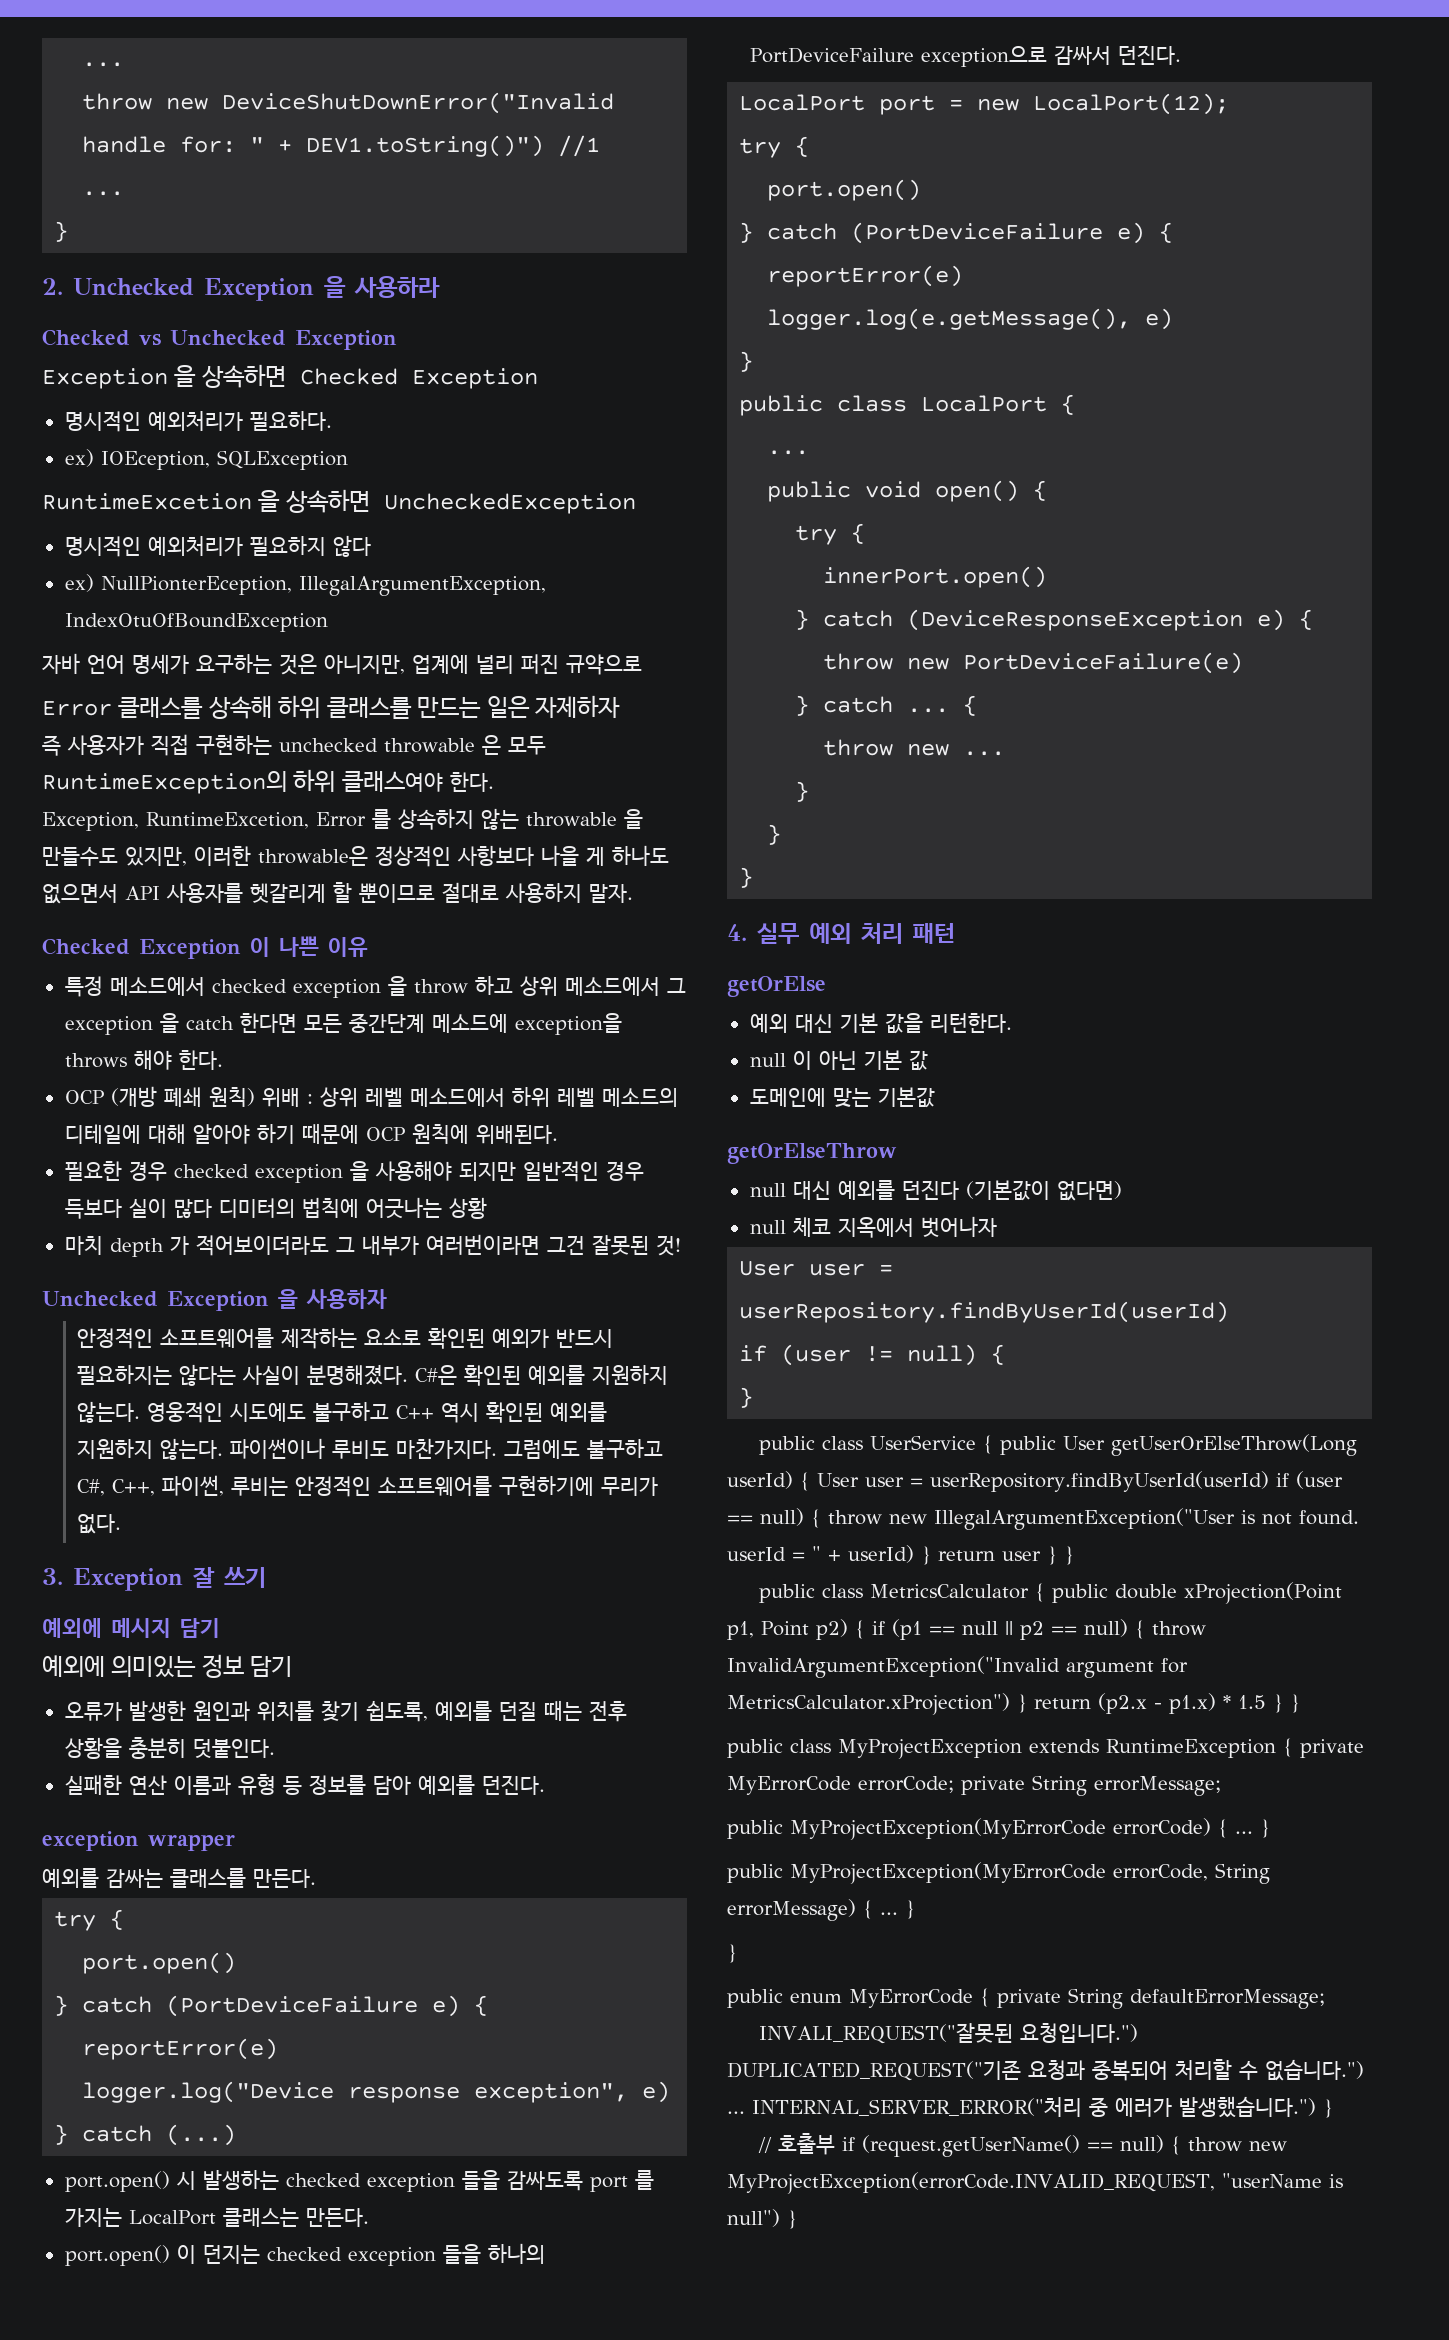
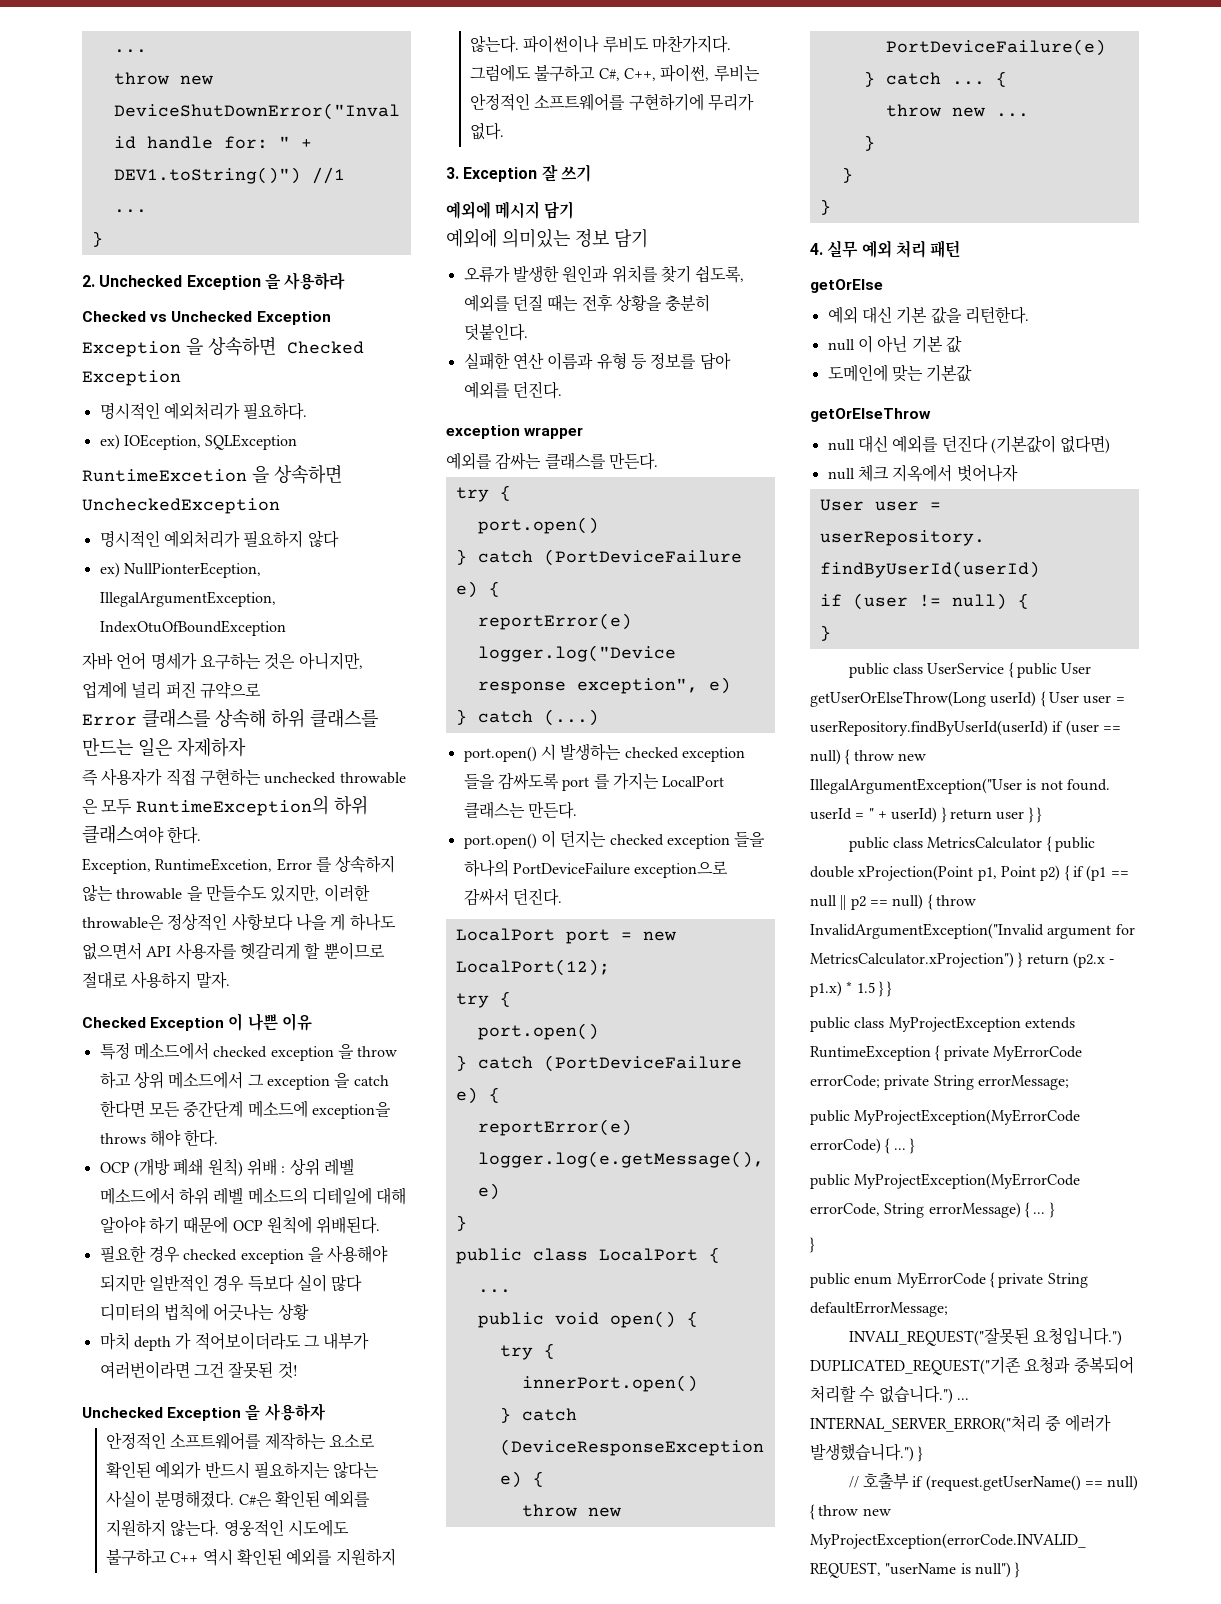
- null 체코 지옥에서 벗어나자
+ null 체크 지옥에서 벗어나자

